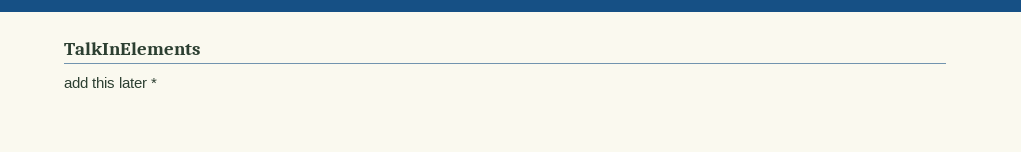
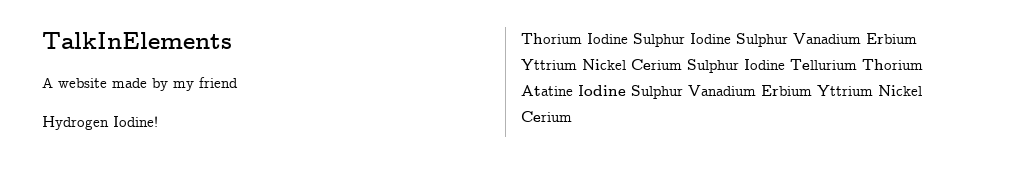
- add this later *
+ A website made by my friend
+ Hydrogen Iodine!
+ Thorium Iodine Sulphur Iodine Sulphur Vanadium Erbium Yttrium Nickel Cerium Sulphur Iodine Tellurium Thorium Atatine Iodine Sulphur Vanadium Erbium Yttrium Nickel Cerium

